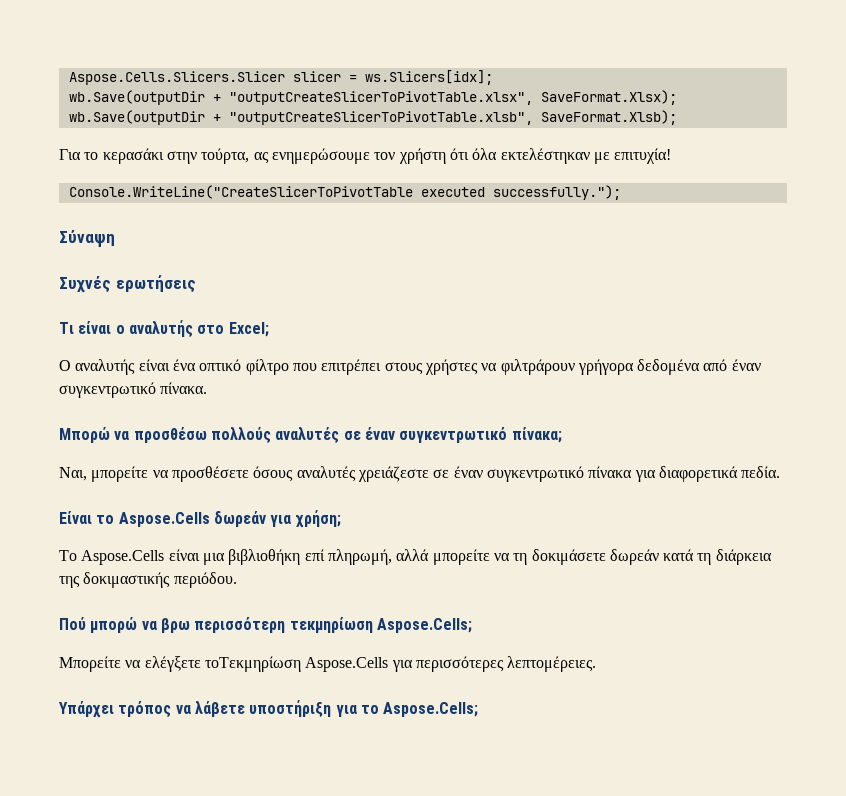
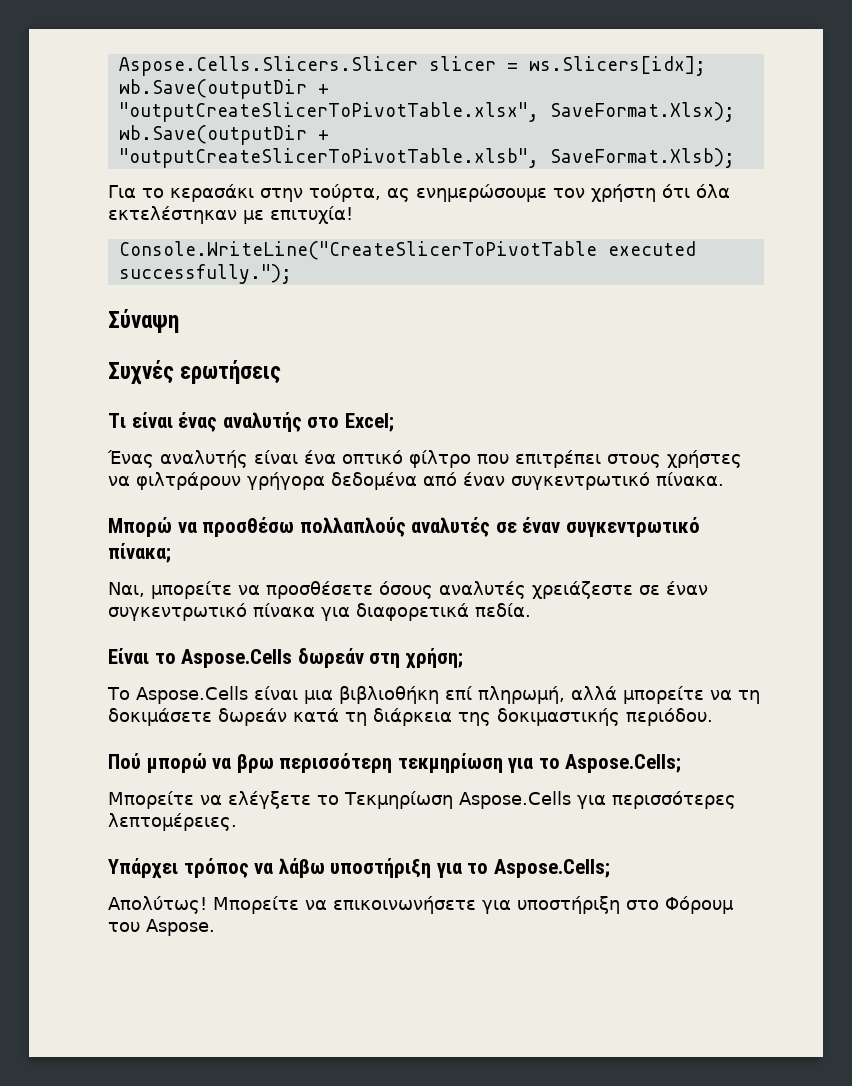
- Τι είναι ο αναλυτής στο Excel;
+ Τι είναι ένας αναλυτής στο Excel;
- Ο αναλυτής είναι ένα οπτικό φίλτρο που επιτρέπει στους χρήστες να φιλτράρουν γρήγορα δεδομένα από έναν συγκεντρωτικό πίνακα.
+ Ένας αναλυτής είναι ένα οπτικό φίλτρο που επιτρέπει στους χρήστες να φιλτράρουν γρήγορα δεδομένα από έναν συγκεντρωτικό πίνακα.
- Μπορώ να προσθέσω πολλούς αναλυτές σε έναν συγκεντρωτικό πίνακα;
+ Μπορώ να προσθέσω πολλαπλούς αναλυτές σε έναν συγκεντρωτικό πίνακα;
- Είναι το Aspose.Cells δωρεάν για χρήση;
+ Είναι το Aspose.Cells δωρεάν στη χρήση;
- Πού μπορώ να βρω περισσότερη τεκμηρίωση Aspose.Cells;
+ Πού μπορώ να βρω περισσότερη τεκμηρίωση για το Aspose.Cells;
- Μπορείτε να ελέγξετε τοΤεκμηρίωση Aspose.Cells για περισσότερες λεπτομέρειες.
+ Μπορείτε να ελέγξετε το Τεκμηρίωση Aspose.Cells για περισσότερες λεπτομέρειες.
- Υπάρχει τρόπος να λάβετε υποστήριξη για το Aspose.Cells;
+ Υπάρχει τρόπος να λάβω υποστήριξη για το Aspose.Cells;
+ Απολύτως! Μπορείτε να επικοινωνήσετε για υποστήριξη στο Φόρουμ του Aspose.

